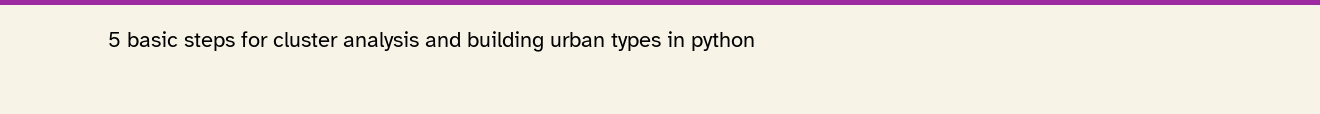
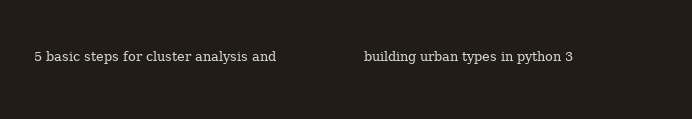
- 5 basic steps for cluster analysis and building urban types in python
+ 5 basic steps for cluster analysis and building urban types in python 3

